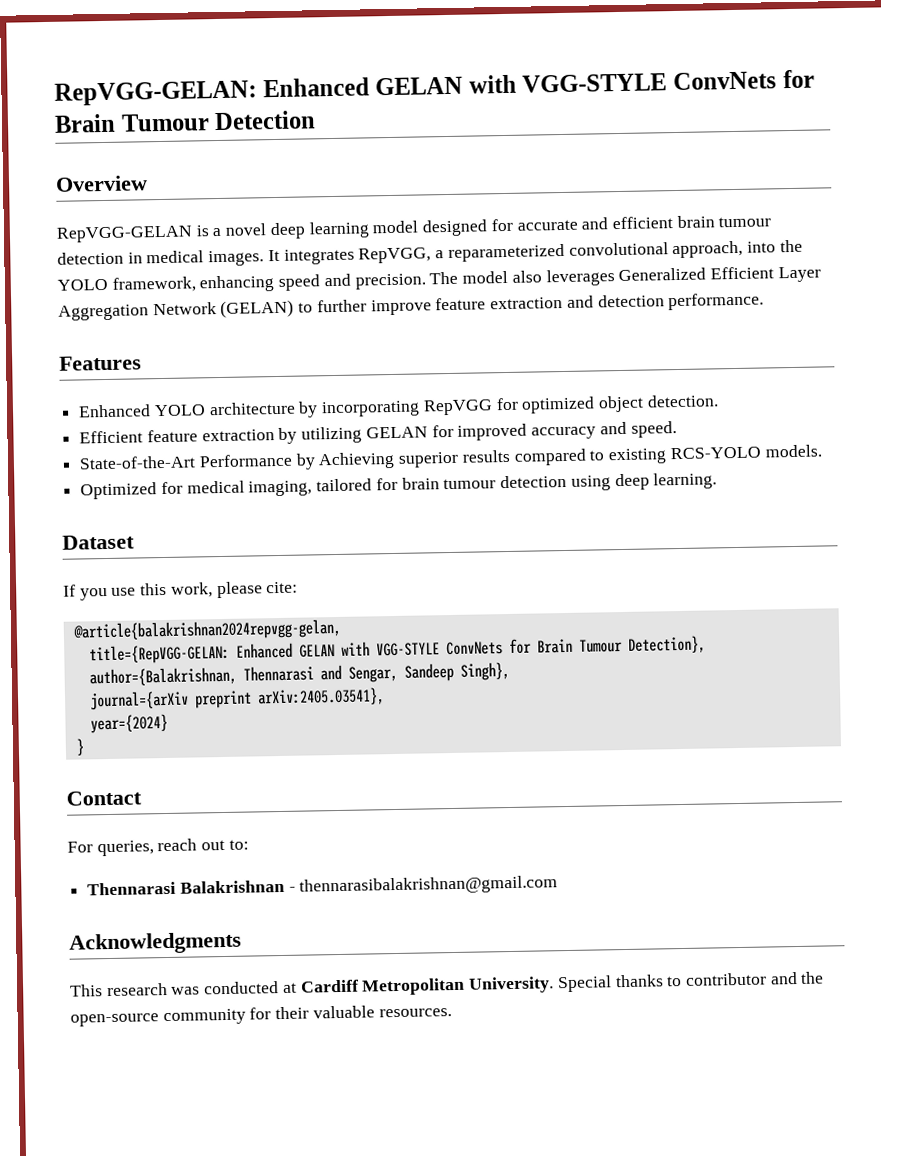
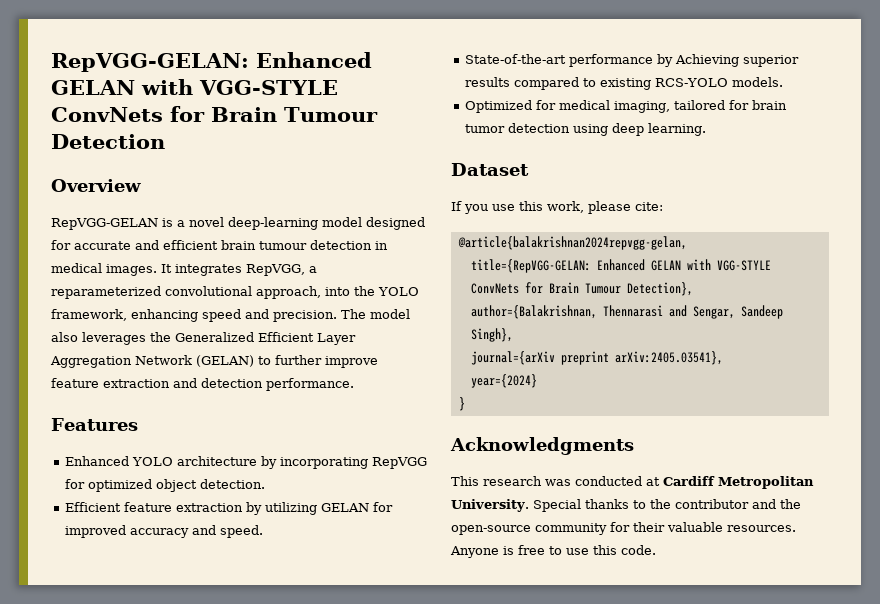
- RepVGG-GELAN is a novel deep learning model designed for accurate and efficient brain tumour detection in medical images.
+ RepVGG-GELAN is a novel deep-learning model designed for accurate and efficient brain tumour detection in medical images.
- The model also leverages Generalized Efficient Layer Aggregation Network (GELAN) to further improve feature extraction and detection performance.
+ The model also leverages the Generalized Efficient Layer Aggregation Network (GELAN) to further improve feature extraction and detection performance.
- State-of-the-Art Performance by Achieving superior results compared to existing RCS-YOLO models.
+ State-of-the-art performance by Achieving superior results compared to existing RCS-YOLO models.
- Optimized for medical imaging, tailored for brain tumour detection using deep learning.
+ Optimized for medical imaging, tailored for brain tumor detection using deep learning.
- Contact
- For queries, reach out to:
- Thennarasi Balakrishnan - thennarasibalakrishnan@gmail.com
- Special thanks to contributor and the open-source community for their valuable resources.
+ Special thanks to the contributor and the open-source community for their valuable resources.
+ Anyone is free to use this code.

